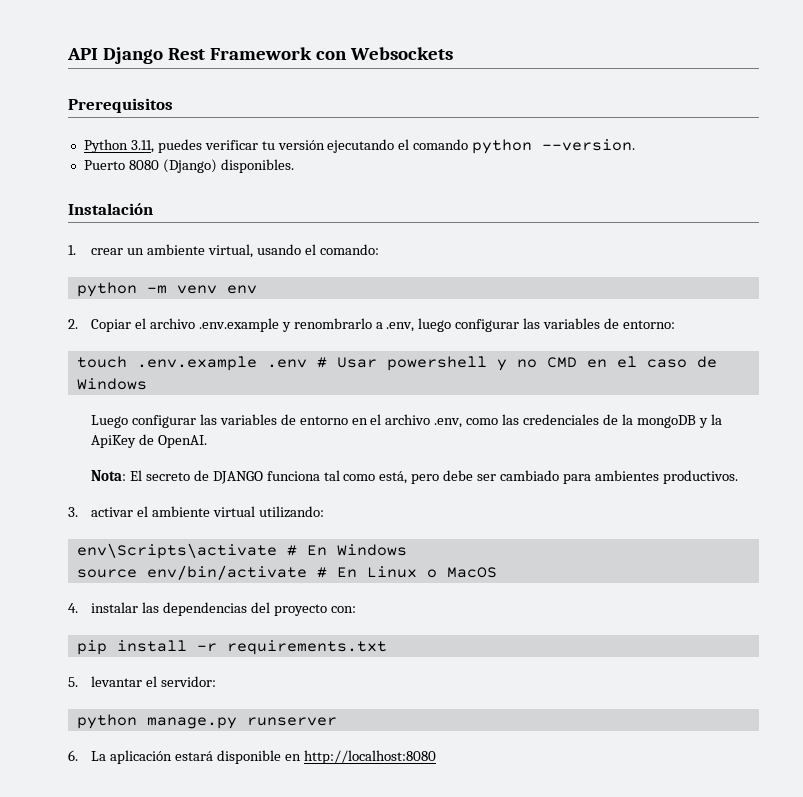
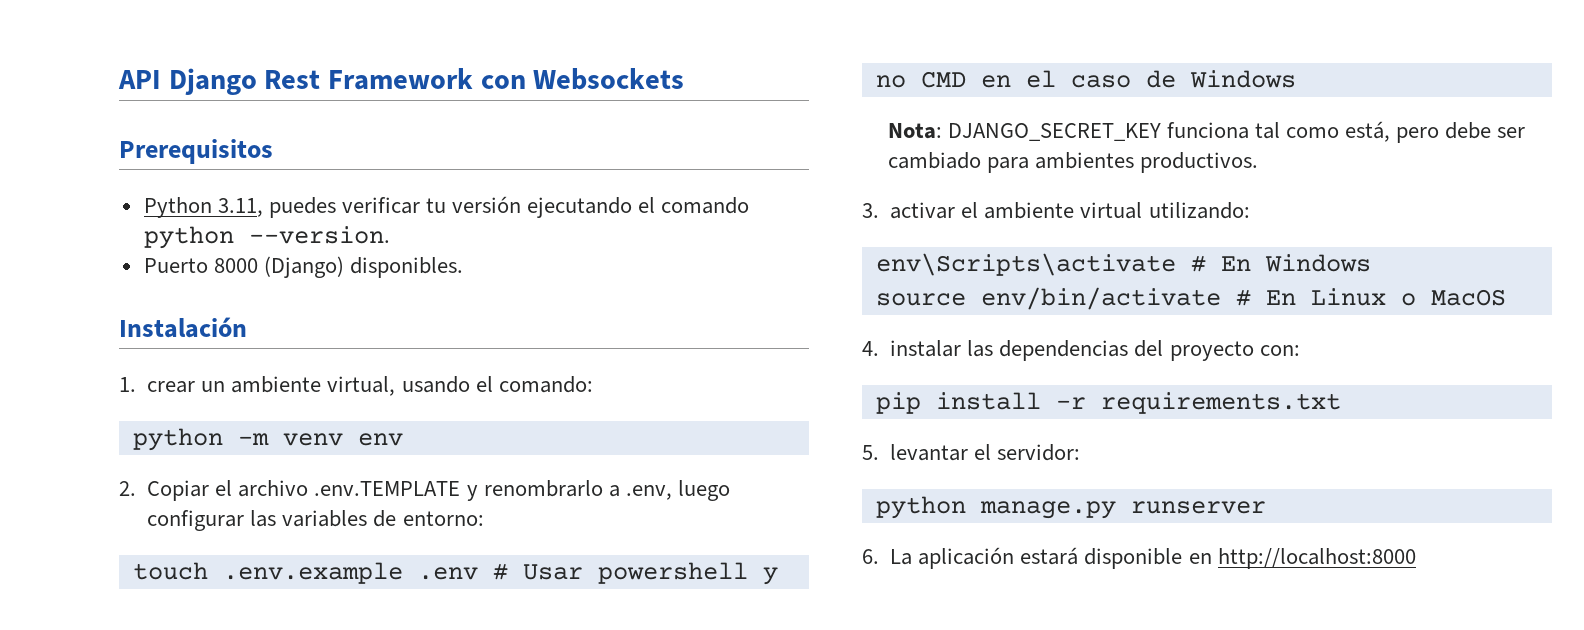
- Puerto 8080 (Django) disponibles.
+ Puerto 8000 (Django) disponibles.
- 2. Copiar el archivo .env.example y renombrarlo a .env, luego configurar las variables de entorno:
+ 2. Copiar el archivo .env.TEMPLATE y renombrarlo a .env, luego configurar las variables de entorno:
- Luego configurar las variables de entorno en el archivo .env, como las credenciales de la mongoDB y la ApiKey de OpenAI.
- Nota: El secreto de DJANGO funciona tal como está, pero debe ser cambiado para ambientes productivos.
+ Nota: DJANGO_SECRET_KEY funciona tal como está, pero debe ser cambiado para ambientes productivos.
- 6. La aplicación estará disponible en http://localhost:8080
+ 6. La aplicación estará disponible en http://localhost:8000

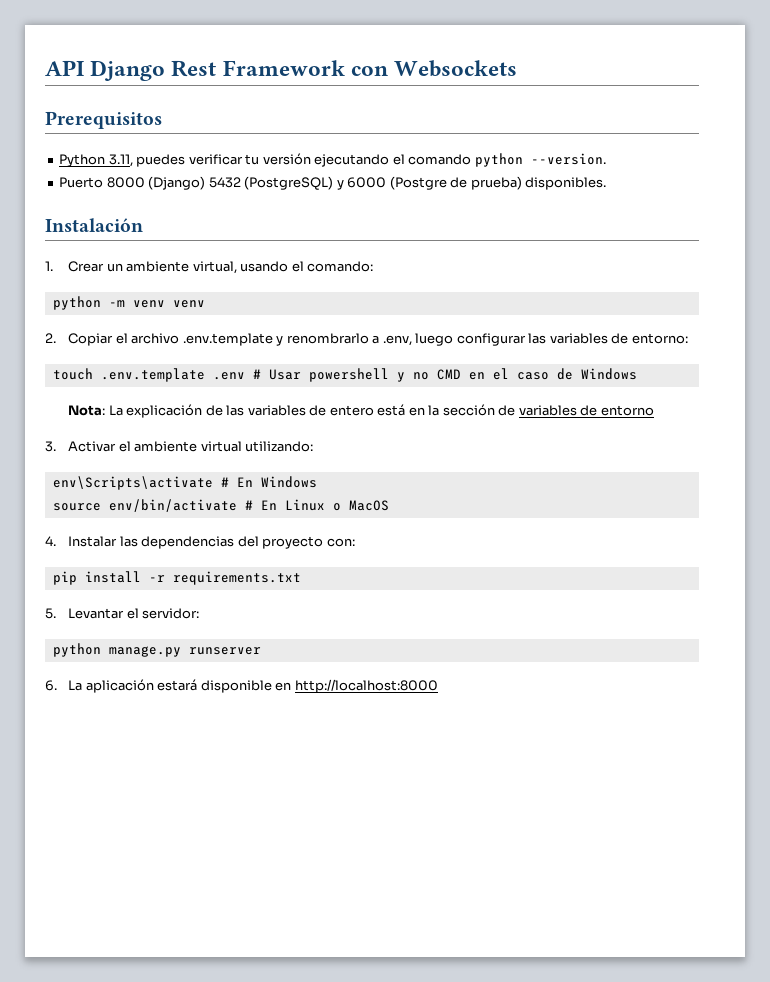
- Puerto 8000 (Django) disponibles.
+ Puerto 8000 (Django) 5432 (PostgreSQL) y 6000 (Postgre de prueba) disponibles.
- 1. crear un ambiente virtual, usando el comando:
+ 1. Crear un ambiente virtual, usando el comando:
- python -m venv env
+ python -m venv venv
- 2. Copiar el archivo .env.TEMPLATE y renombrarlo a .env, luego configurar las variables de entorno:
+ 2. Copiar el archivo .env.template y renombrarlo a .env, luego configurar las variables de entorno:
- touch .env.example .env # Usar powershell y no CMD en el caso de Windows
+ touch .env.template .env # Usar powershell y no CMD en el caso de Windows
- Nota: DJANGO_SECRET_KEY funciona tal como está, pero debe ser cambiado para ambientes productivos.
+ Nota: La explicación de las variables de entero está en la sección de variables de entorno
- 3. activar el ambiente virtual utilizando:
+ 3. Activar el ambiente virtual utilizando:
- 4. instalar las dependencias del proyecto con:
+ 4. Instalar las dependencias del proyecto con:
- 5. levantar el servidor:
+ 5. Levantar el servidor:

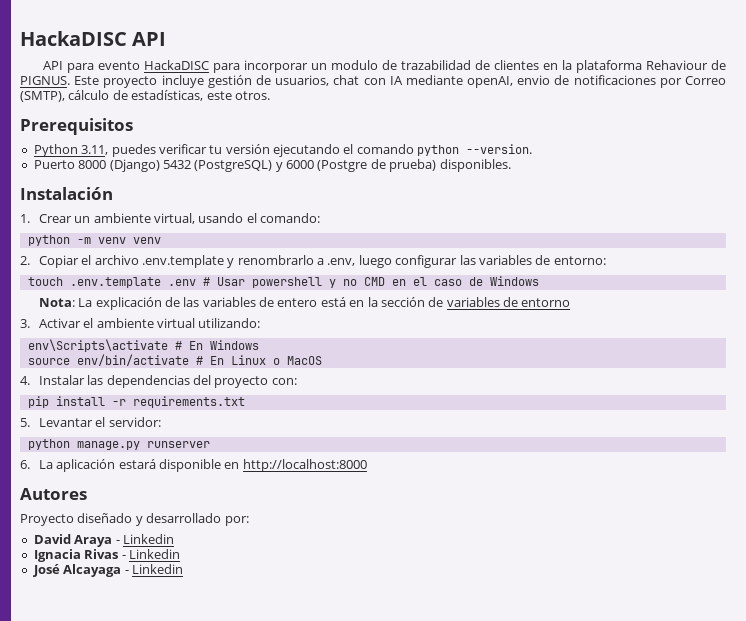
- API Django Rest Framework con Websockets
+ HackaDISC API
+ API para evento HackaDISC para incorporar un modulo de trazabilidad de clientes en la plataforma Rehaviour de PIGNUS. Este proyecto incluye gestión de usuarios, chat con IA mediante openAI, envio de notificaciones por Correo (SMTP), cálculo de estadísticas, este otros.
+ Autores
+ Proyecto diseñado y desarrollado por:
+ David Araya - Linkedin
+ Ignacia Rivas - Linkedin
+ José Alcayaga - Linkedin

